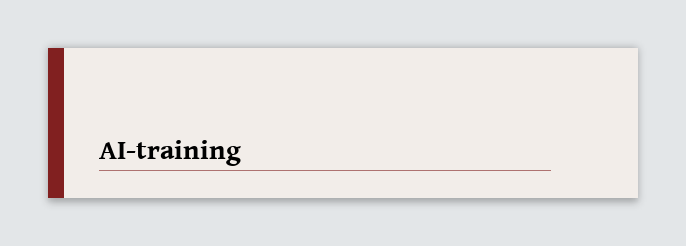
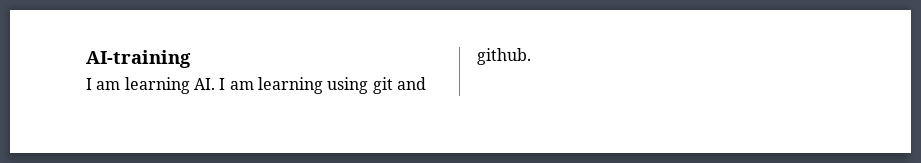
+ I am learning AI. I am learning using git and github.

